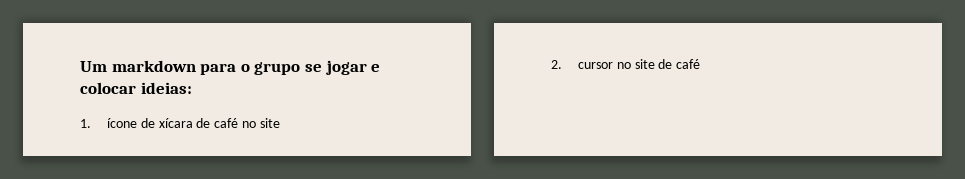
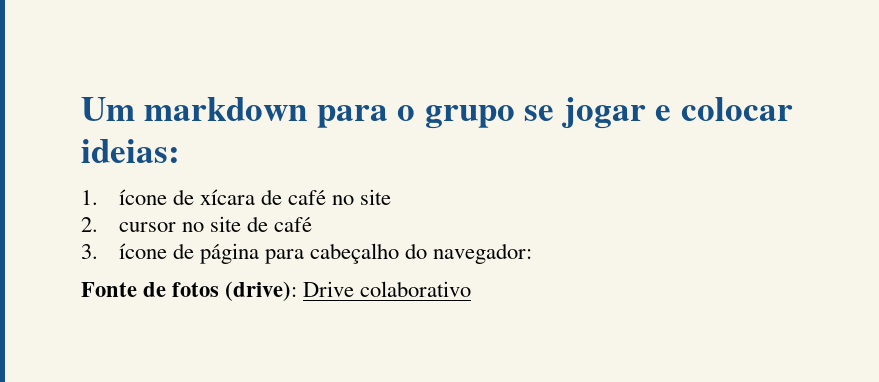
+ 3. ícone de página para cabeçalho do navegador:
+ Fonte de fotos (drive): Drive colaborativo

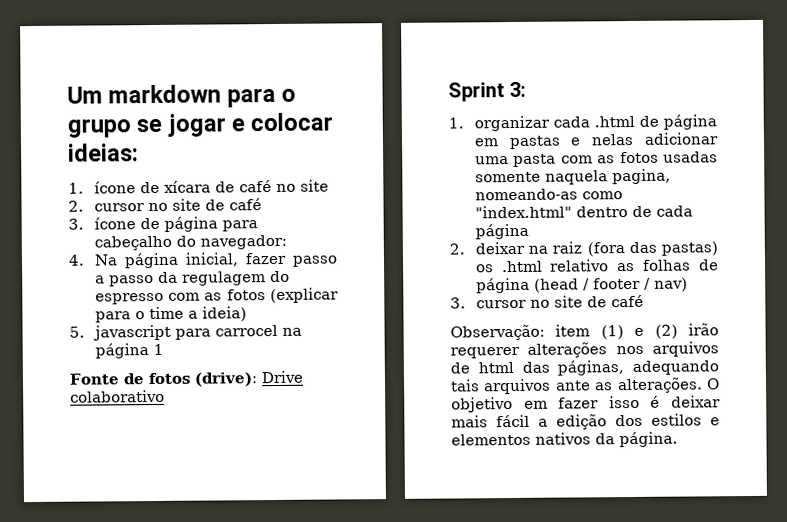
+ 4. Na página inicial, fazer passo a passo da regulagem do espresso com as fotos (explicar para o time a ideia)
+ 5. javascript para carrocel na página 1
+ Sprint 3:
+ 1. organizar cada .html de página em pastas e nelas adicionar uma pasta com as fotos usadas somente naquela pagina, nomeando-as como "index.html" dentro de cada página
+ 2. deixar na raiz (fora das pastas) os .html relativo as folhas de página (head / footer / nav)
+ 3. cursor no site de café
+ Observação: item (1) e (2) irão requerer alterações nos arquivos de html das páginas, adequando tais arquivos ante as alterações. O objetivo em fazer isso é deixar mais fácil a edição dos estilos e elementos nativos da página.

